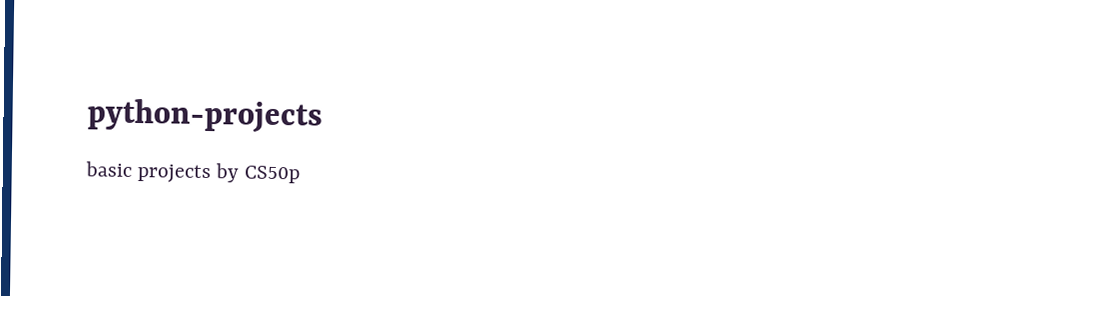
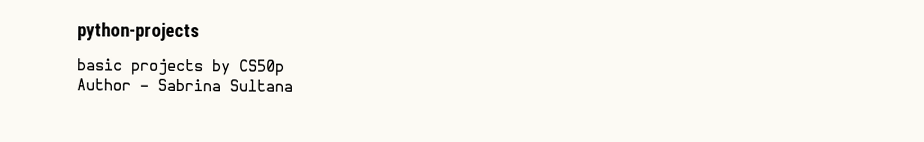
+ Author - Sabrina Sultana

